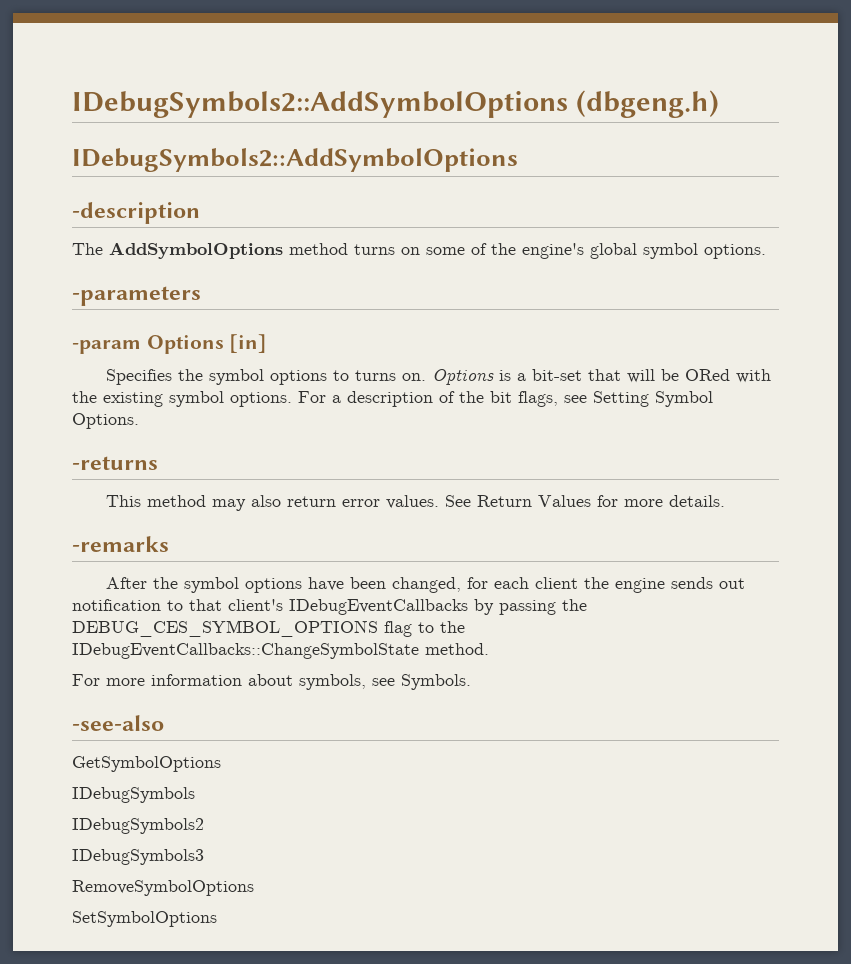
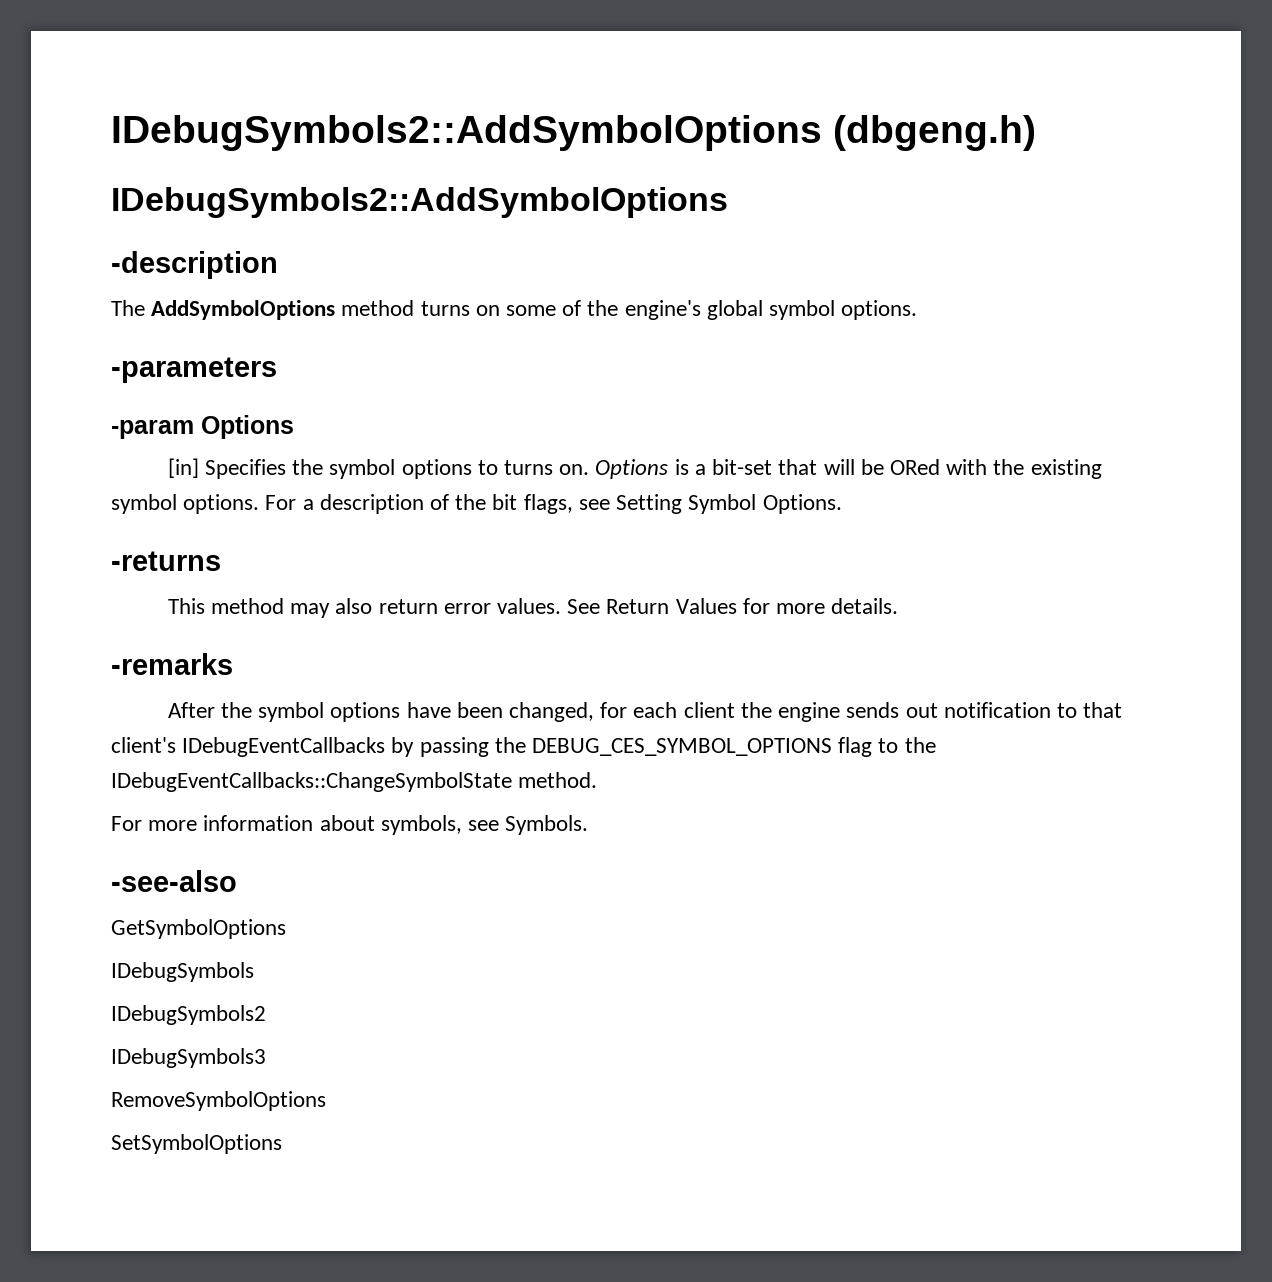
- -param Options [in]
- Specifies the symbol options to turns on.
+ -param Options
+ [in] Specifies the symbol options to turns on.

